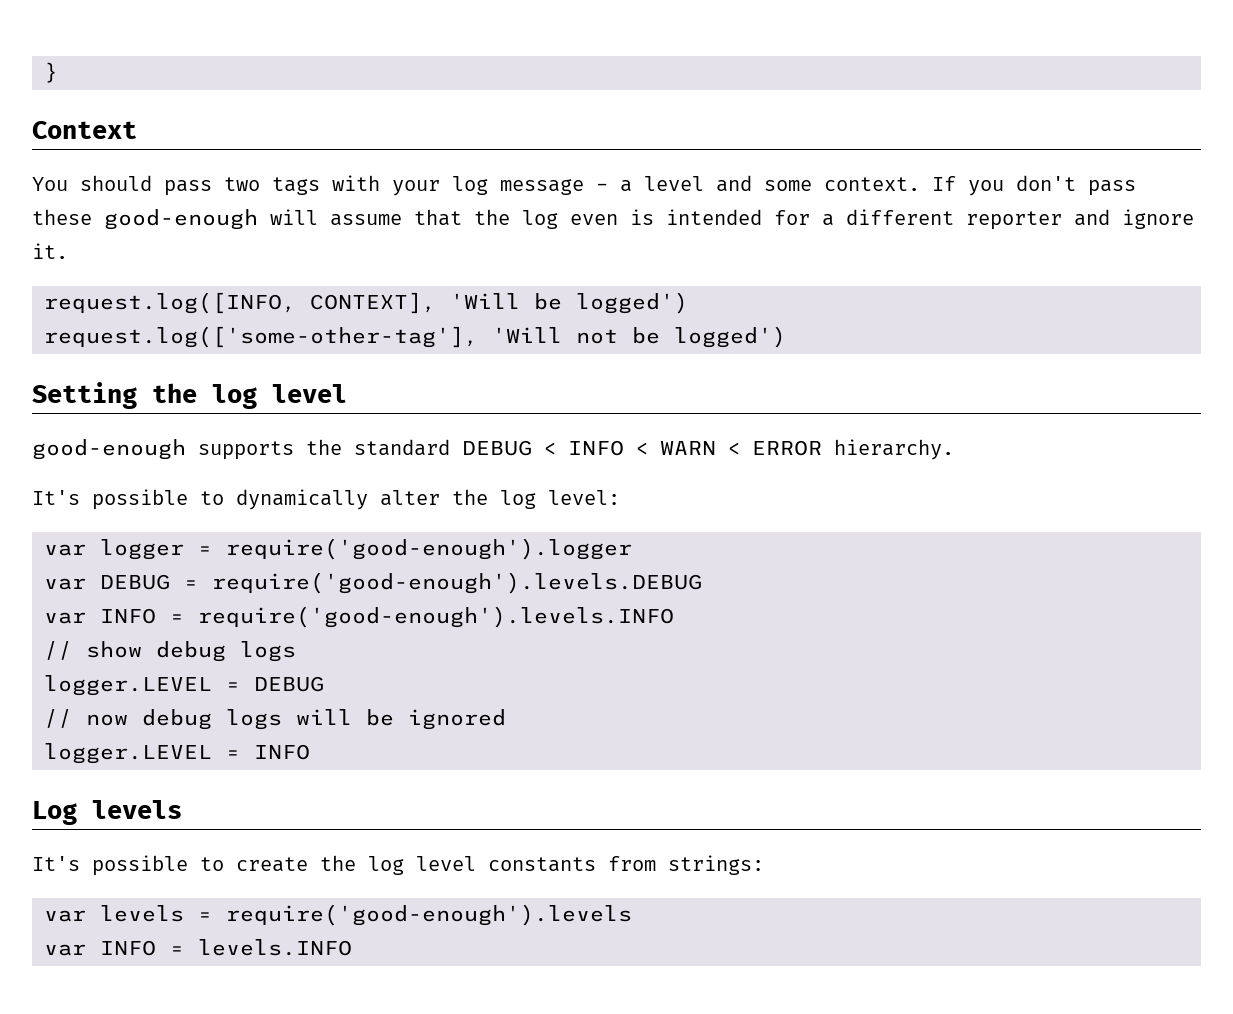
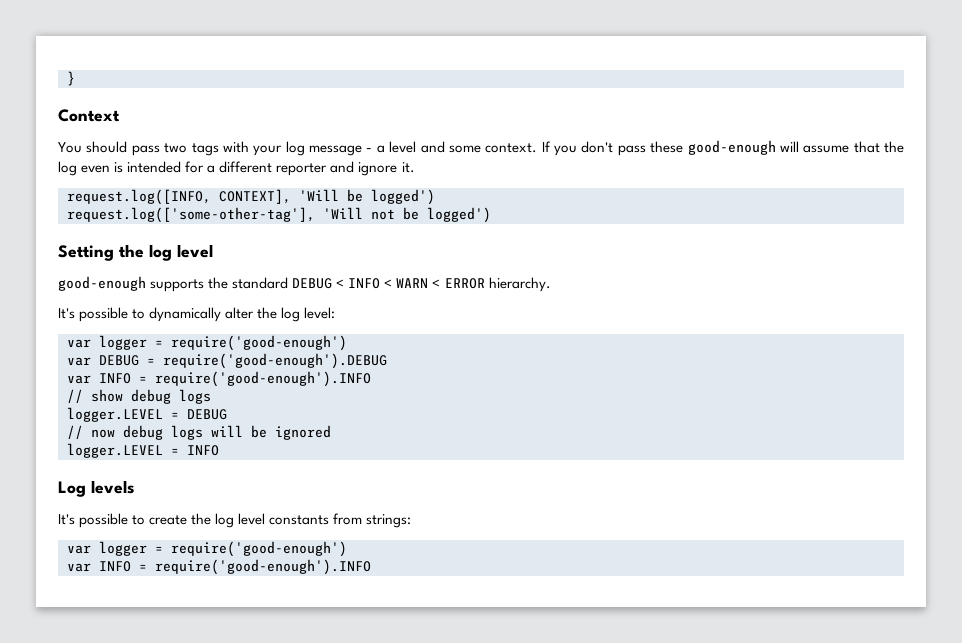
  It's possible to dynamically alter the log level:
- var logger = require('good-enough').logger
+ var logger = require('good-enough')
- var DEBUG = require('good-enough').levels.DEBUG
- var INFO = require('good-enough').levels.INFO
+ var DEBUG = require('good-enough').DEBUG
+ var INFO = require('good-enough').INFO
  It's possible to create the log level constants from strings:
- var levels = require('good-enough').levels
- var INFO = levels.INFO
+ var logger = require('good-enough')
+ var INFO = require('good-enough').INFO

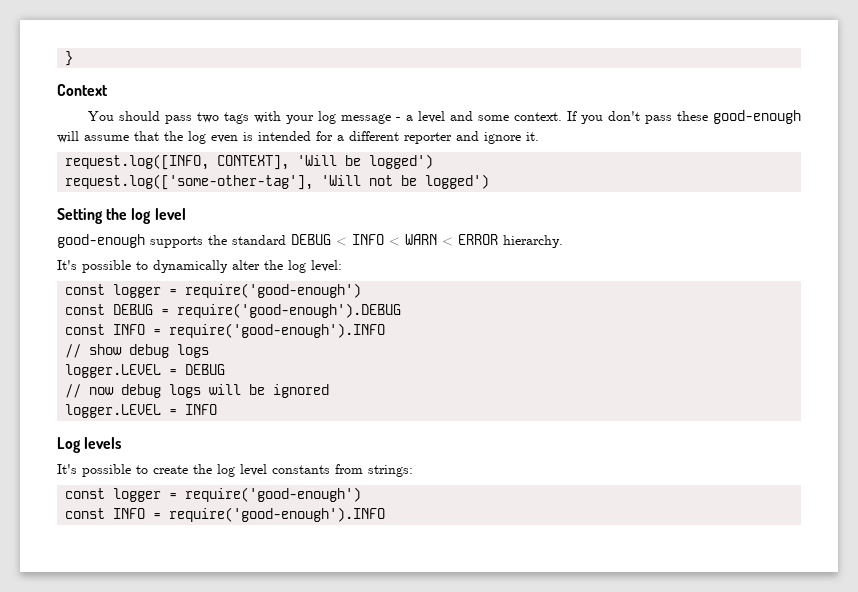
  It's possible to dynamically alter the log level:
- var logger = require('good-enough')
- var DEBUG = require('good-enough').DEBUG
- var INFO = require('good-enough').INFO
+ const logger = require('good-enough')
+ const DEBUG = require('good-enough').DEBUG
+ const INFO = require('good-enough').INFO
  It's possible to create the log level constants from strings:
- var logger = require('good-enough')
- var INFO = require('good-enough').INFO
+ const logger = require('good-enough')
+ const INFO = require('good-enough').INFO

